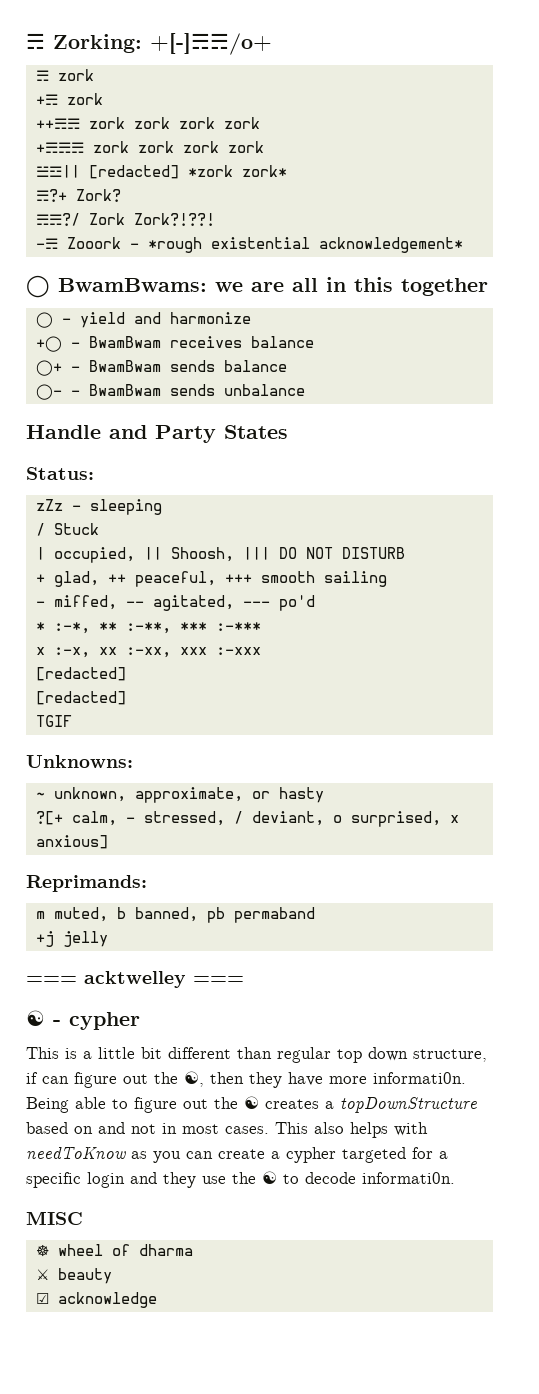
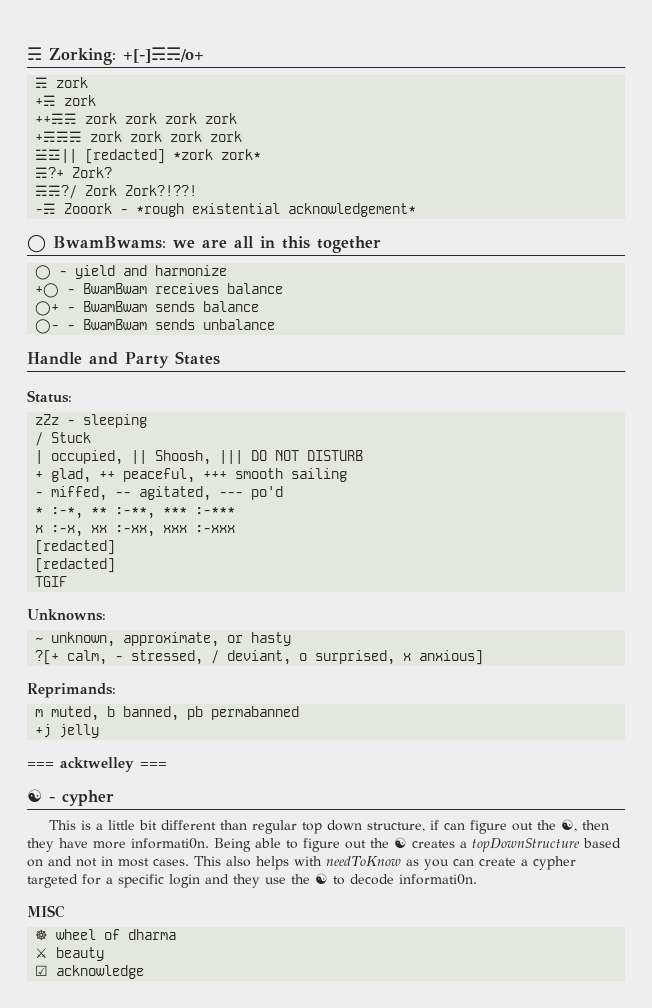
- m muted, b banned, pb permaband
+ m muted, b banned, pb permabanned

